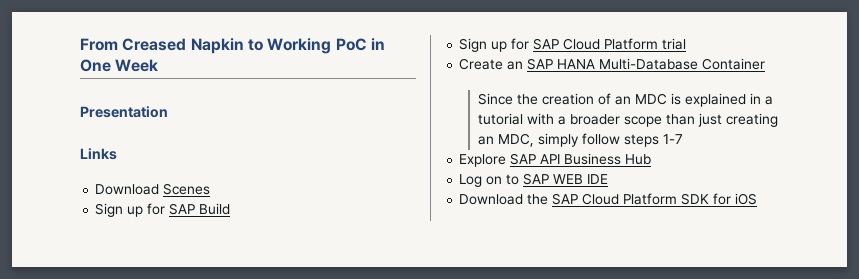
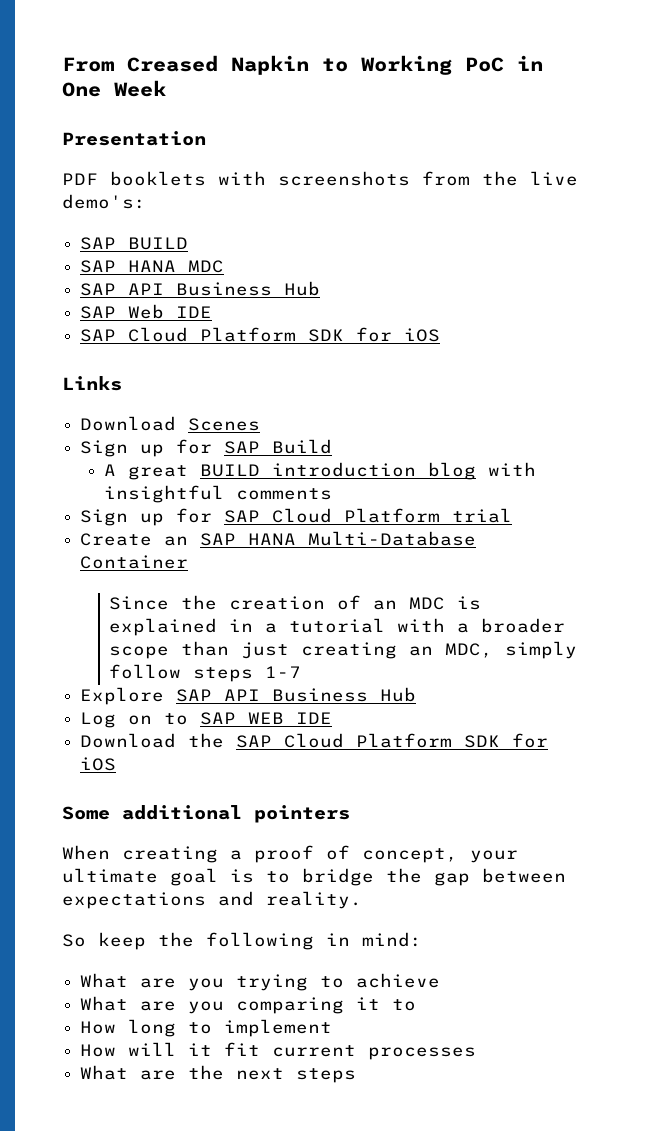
+ PDF booklets with screenshots from the live demo's:
+ SAP BUILD
+ SAP HANA MDC
+ SAP API Business Hub
+ SAP Web IDE
+ SAP Cloud Platform SDK for iOS
+ A great BUILD introduction blog with insightful comments
+ Some additional pointers
+ When creating a proof of concept, your ultimate goal is to bridge the gap between expectations and reality.
+ So keep the following in mind:
+ What are you trying to achieve
+ What are you comparing it to
+ How long to implement
+ How will it fit current processes
+ What are the next steps

